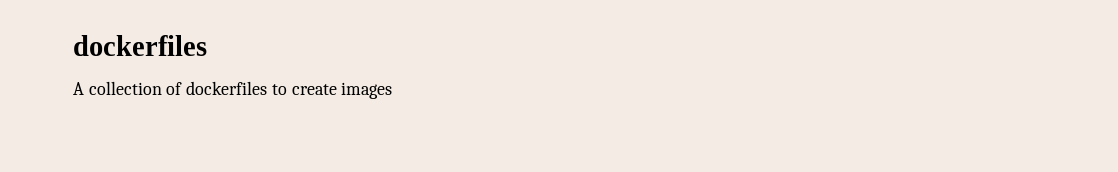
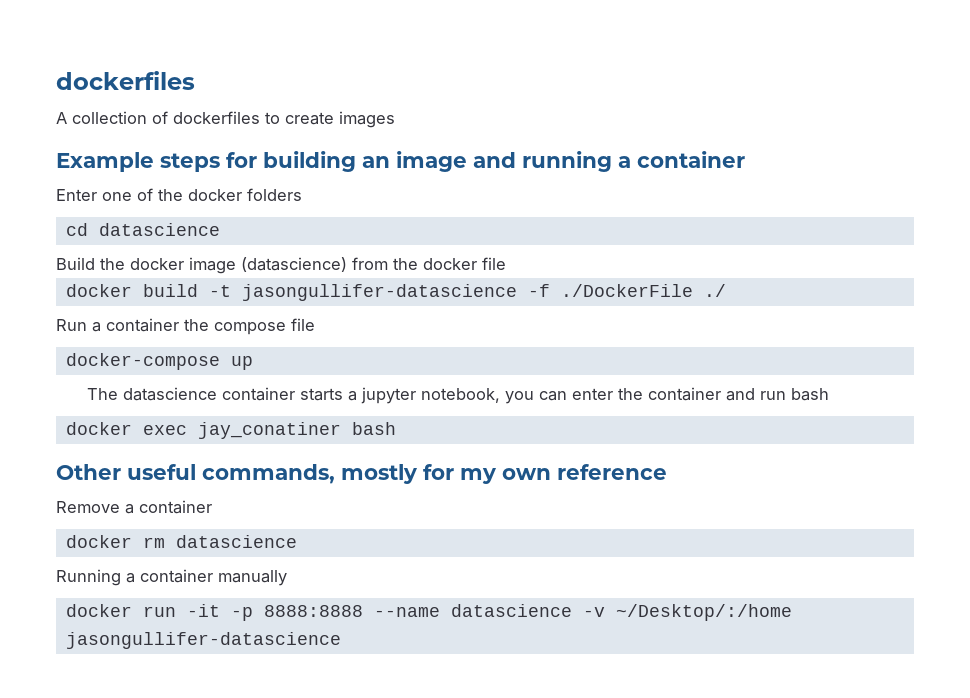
+ Example steps for building an image and running a container
+ Enter one of the docker folders
+ cd datascience
+ Build the docker image (datascience) from the docker file
+ docker build -t jasongullifer-datascience -f ./DockerFile ./
+ Run a container the compose file
+ docker-compose up
+ The datascience container starts a jupyter notebook, you can enter the container and run bash
+ docker exec jay_conatiner bash
+ Other useful commands, mostly for my own reference
+ Remove a container
+ docker rm datascience
+ Running a container manually
+ docker run -it -p 8888:8888 --name datascience -v ~/Desktop/:/home jasongullifer-datascience

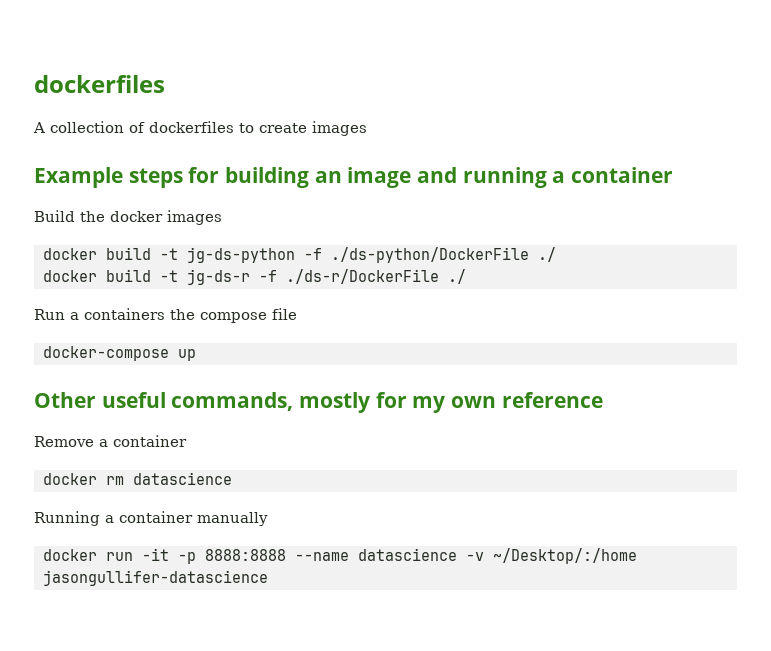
- Enter one of the docker folders
- cd datascience
- Build the docker image (datascience) from the docker file
- docker build -t jasongullifer-datascience -f ./DockerFile ./
+ Build the docker images
+ docker build -t jg-ds-python -f ./ds-python/DockerFile ./
+ docker build -t jg-ds-r -f ./ds-r/DockerFile ./
- Run a container the compose file
+ Run a containers the compose file
- The datascience container starts a jupyter notebook, you can enter the container and run bash
- docker exec jay_conatiner bash

